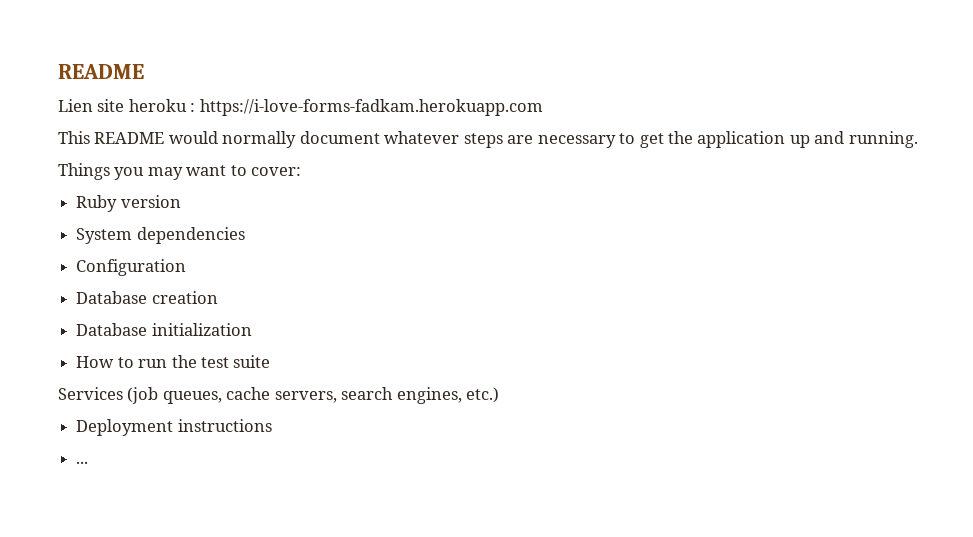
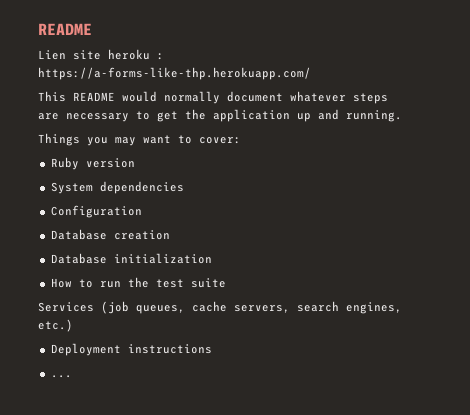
- Lien site heroku : https://i-love-forms-fadkam.herokuapp.com
+ Lien site heroku : https://a-forms-like-thp.herokuapp.com/

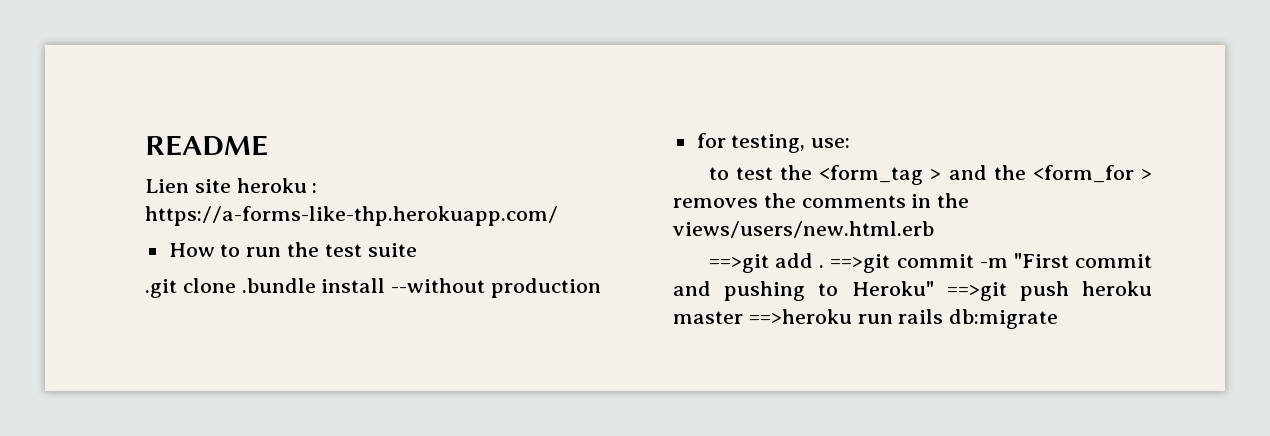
- This README would normally document whatever steps are necessary to get the application up and running.
- Things you may want to cover:
- Ruby version
- System dependencies
- Configuration
- Database creation
- Database initialization
- Services (job queues, cache servers, search engines, etc.)
- Deployment instructions
- ...
+ .git clone .bundle install --without production
+ for testing, use:
+ to test the <form_tag > and the <form_for > removes the comments in the views/users/new.html.erb
+ ==>git add . ==>git commit -m "First commit and pushing to Heroku" ==>git push heroku master ==>heroku run rails db:migrate

